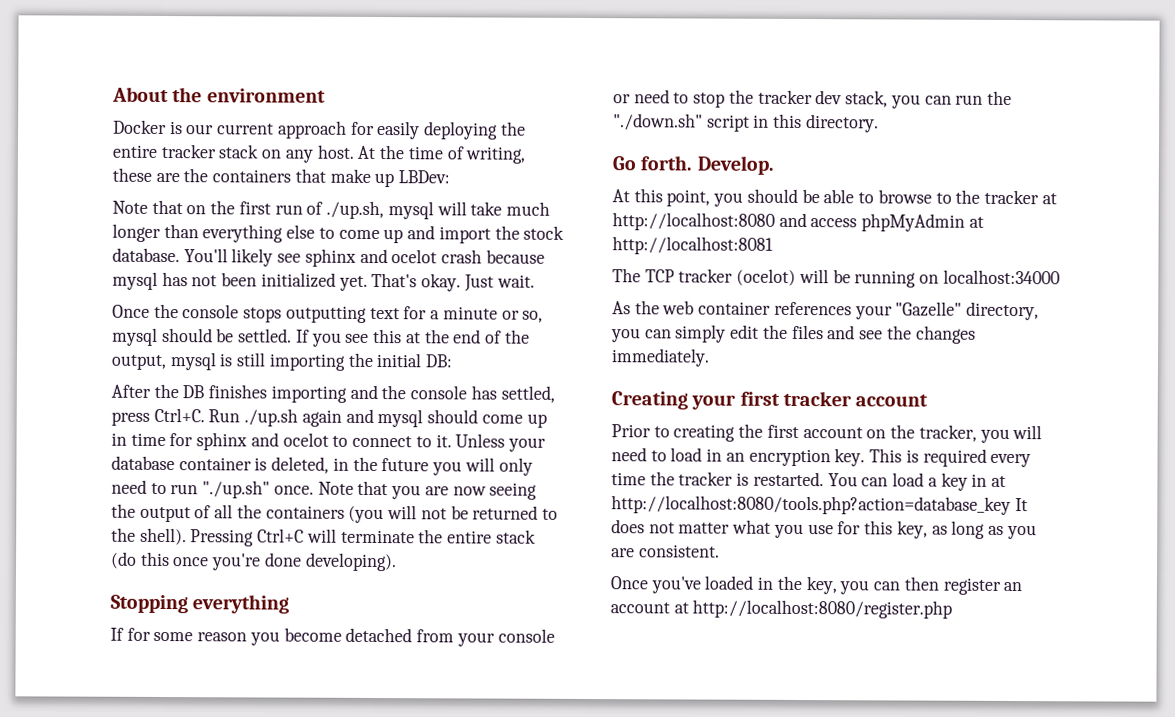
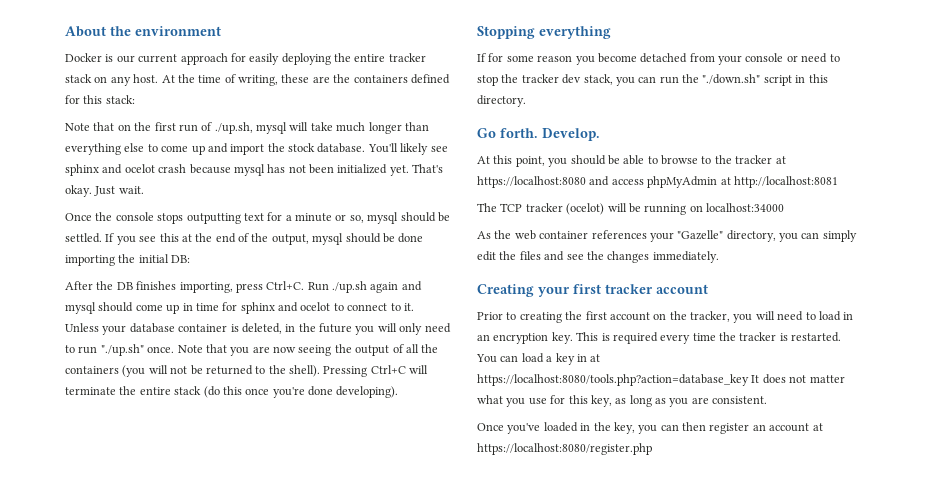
- At the time of writing, these are the containers that make up LBDev:
+ At the time of writing, these are the containers defined for this stack:
- If you see this at the end of the output, mysql is still importing the initial DB:
+ If you see this at the end of the output, mysql should be done importing the initial DB:
- After the DB finishes importing and the console has settled, press Ctrl+C.
+ After the DB finishes importing, press Ctrl+C.
- At this point, you should be able to browse to the tracker at http://localhost:8080 and access phpMyAdmin at http://localhost:8081
+ At this point, you should be able to browse to the tracker at https://localhost:8080 and access phpMyAdmin at http://localhost:8081
- You can load a key in at http://localhost:8080/tools.php?action=database_key It does not matter what you use for this key, as long as you are consistent.
+ You can load a key in at https://localhost:8080/tools.php?action=database_key It does not matter what you use for this key, as long as you are consistent.
- Once you've loaded in the key, you can then register an account at http://localhost:8080/register.php
+ Once you've loaded in the key, you can then register an account at https://localhost:8080/register.php

